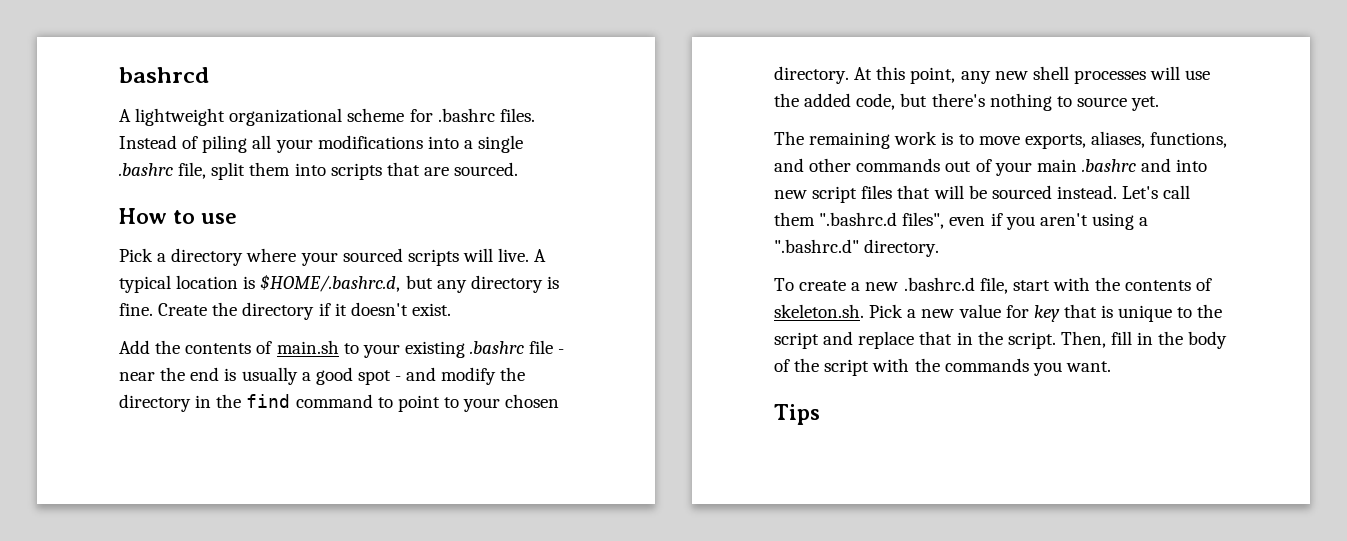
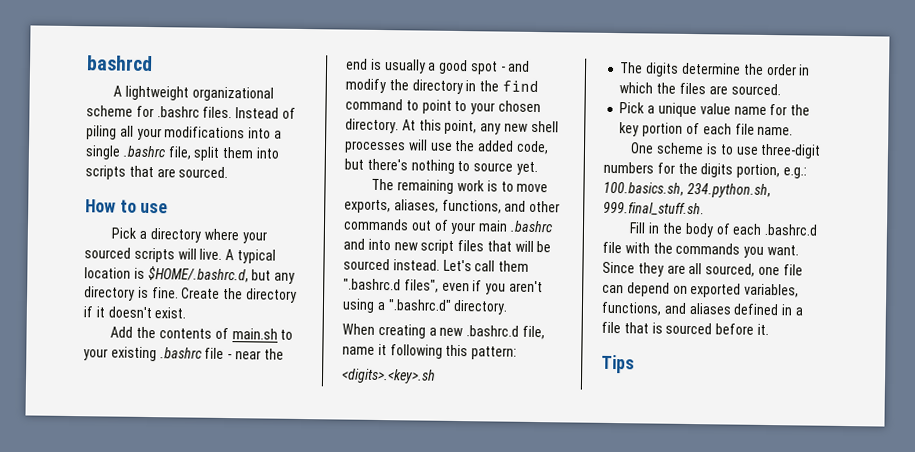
- To create a new .bashrc.d file, start with the contents of skeleton.sh. Pick a new value for key that is unique to the script and replace that in the script. Then, fill in the body of the script with the commands you want.
+ When creating a new .bashrc.d file, name it following this pattern:
+ <digits>.<key>.sh
+ The digits determine the order in which the files are sourced.
+ Pick a unique value name for the key portion of each file name.
+ One scheme is to use three-digit numbers for the digits portion, e.g.: 100.basics.sh, 234.python.sh, 999.final_stuff.sh.
+ Fill in the body of each .bashrc.d file with the commands you want. Since they are all sourced, one file can depend on exported variables, functions, and aliases defined in a file that is sourced before it.

